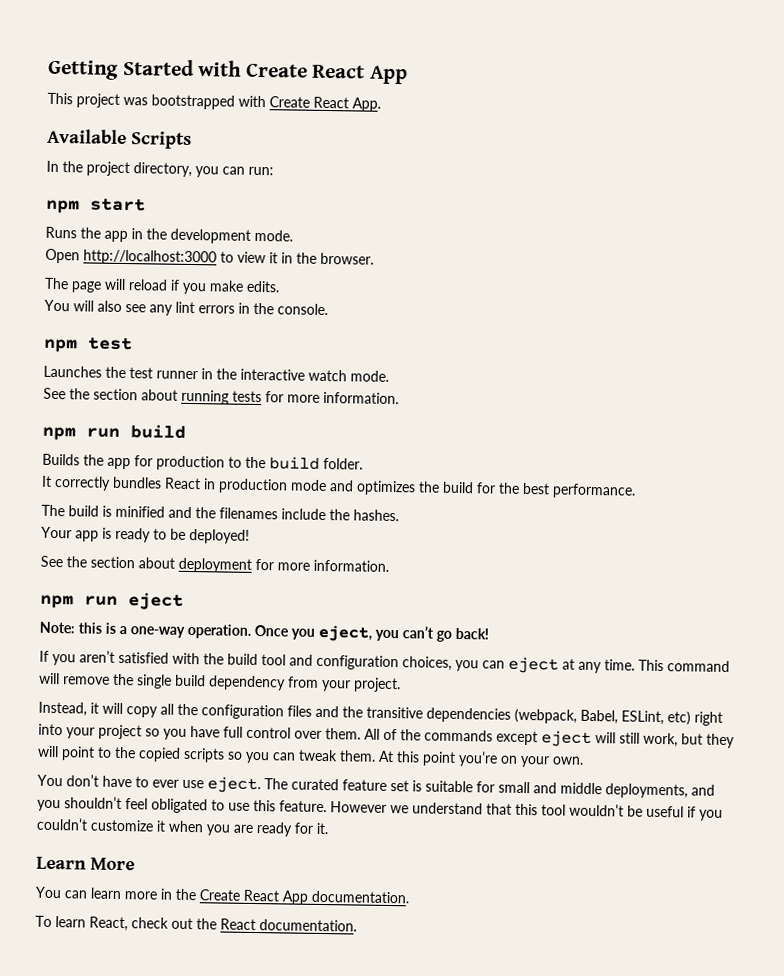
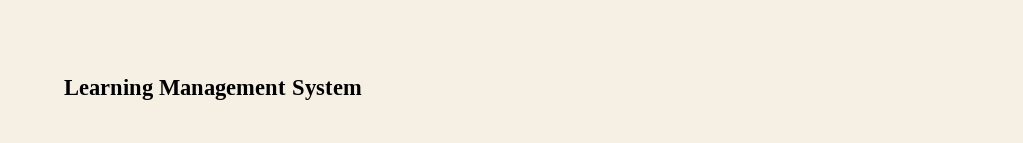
- Getting Started with Create React App
- This project was bootstrapped with Create React App.
- Available Scripts
- In the project directory, you can run:
- npm start
- Runs the app in the development mode.
- Open http://localhost:3000 to view it in the browser.
- The page will reload if you make edits.
- You will also see any lint errors in the console.
- npm test
- Launches the test runner in the interactive watch mode.
- See the section about running tests for more information.
- npm run build
- Builds the app for production to the build folder.
- It correctly bundles React in production mode and optimizes the build for the best performance.
- The build is minified and the filenames include the hashes.
- Your app is ready to be deployed!
- See the section about deployment for more information.
- npm run eject
- Note: this is a one-way operation. Once you eject, you can’t go back!
- If you aren’t satisfied with the build tool and configuration choices, you can eject at any time. This command will remove the single build dependency from your project.
- Instead, it will copy all the configuration files and the transitive dependencies (webpack, Babel, ESLint, etc) right into your project so you have full control over them. All of the commands except eject will still work, but they will point to the copied scripts so you can tweak them. At this point you’re on your own.
- You don’t have to ever use eject. The curated feature set is suitable for small and middle deployments, and you shouldn’t feel obligated to use this feature. However we understand that this tool wouldn’t be useful if you couldn’t customize it when you are ready for it.
- Learn More
- You can learn more in the Create React App documentation.
- To learn React, check out the React documentation.
+ Learning Management System

